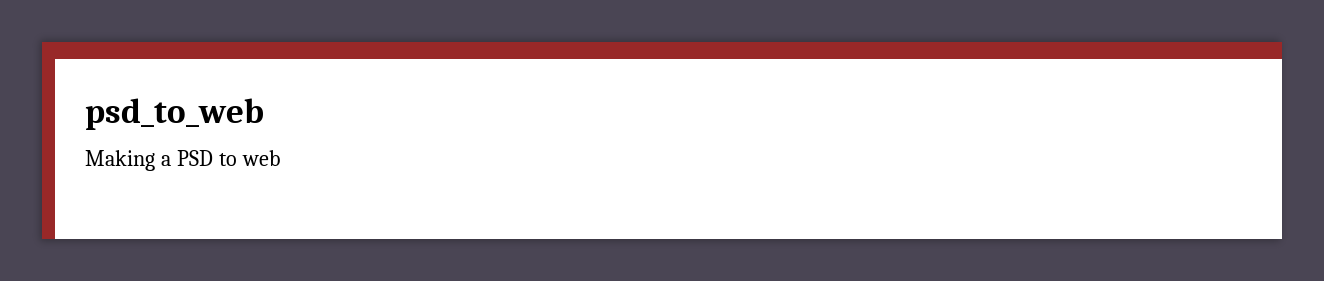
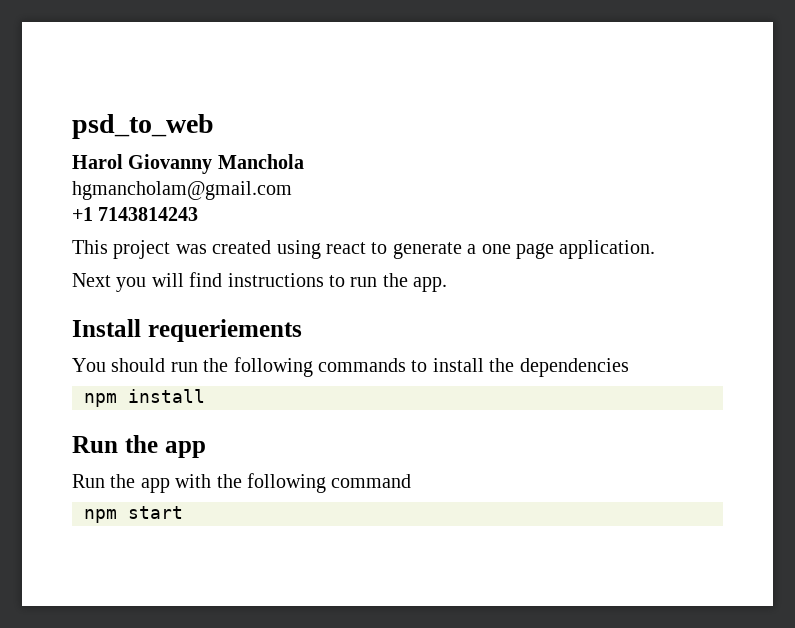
- Making a PSD to web
+ Harol Giovanny Manchola
+ hgmancholam@gmail.com
+ +1 7143814243
+ This project was created using react to generate a one page application.
+ Next you will find instructions to run the app.
+ Install requeriements
+ You should run the following commands to install the dependencies
+ npm install
+ Run the app
+ Run the app with the following command
+ npm start

